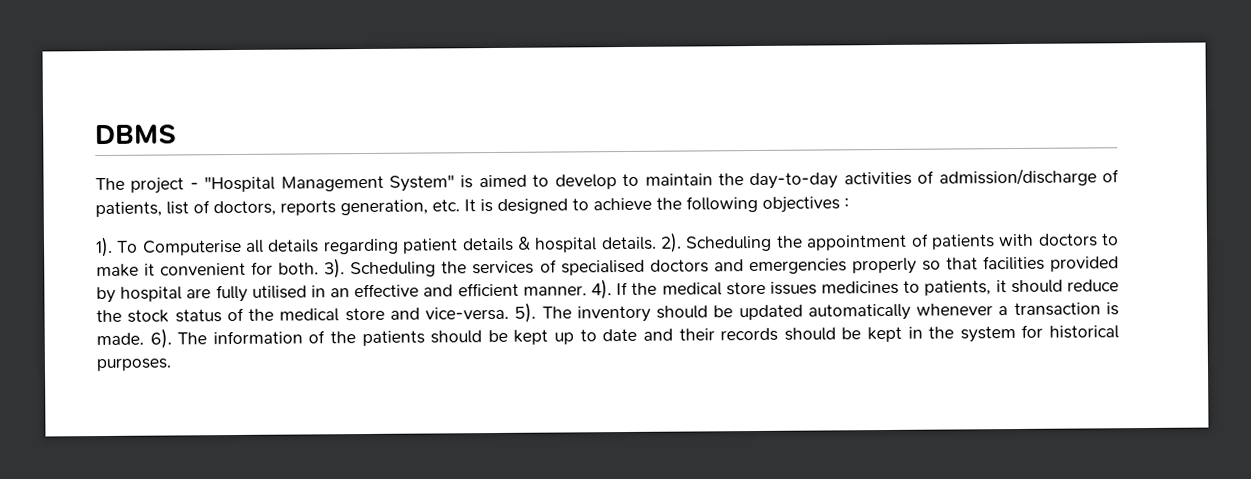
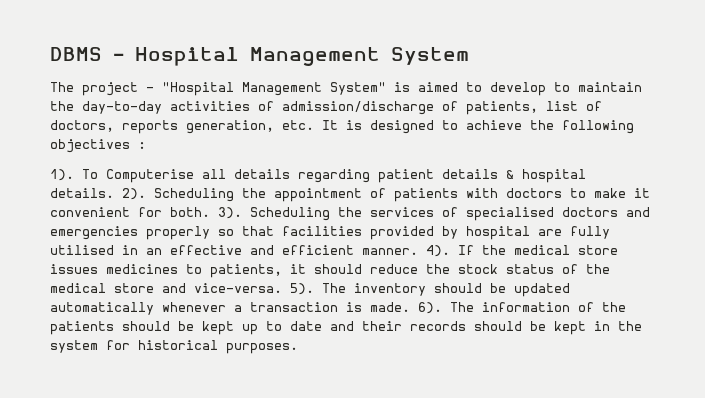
- DBMS
+ DBMS - Hospital Management System

